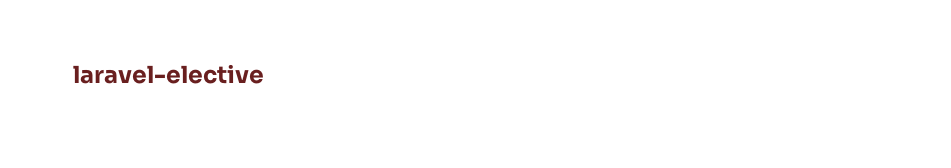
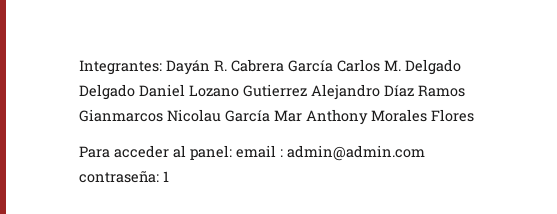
- laravel-elective
+ Integrantes: Dayán R. Cabrera García Carlos M. Delgado Delgado Daniel Lozano Gutierrez Alejandro Díaz Ramos Gianmarcos Nicolau García Mar Anthony Morales Flores
+ Para acceder al panel: email : admin@admin.com contraseña: 1

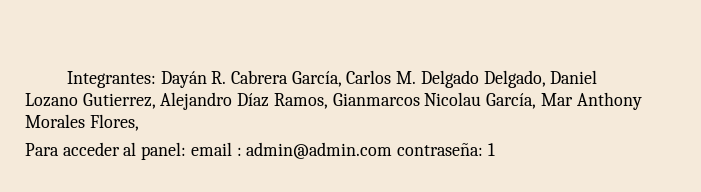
- Integrantes: Dayán R. Cabrera García Carlos M. Delgado Delgado Daniel Lozano Gutierrez Alejandro Díaz Ramos Gianmarcos Nicolau García Mar Anthony Morales Flores
+ Integrantes: Dayán R. Cabrera García, Carlos M. Delgado Delgado, Daniel Lozano Gutierrez, Alejandro Díaz Ramos, Gianmarcos Nicolau García, Mar Anthony Morales Flores,

